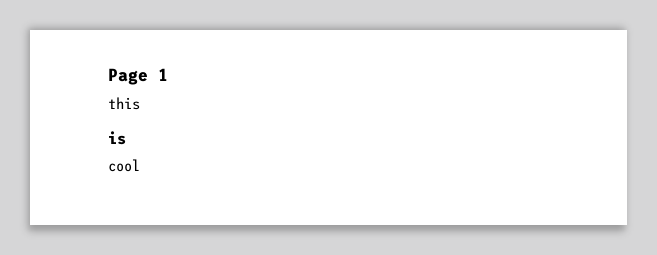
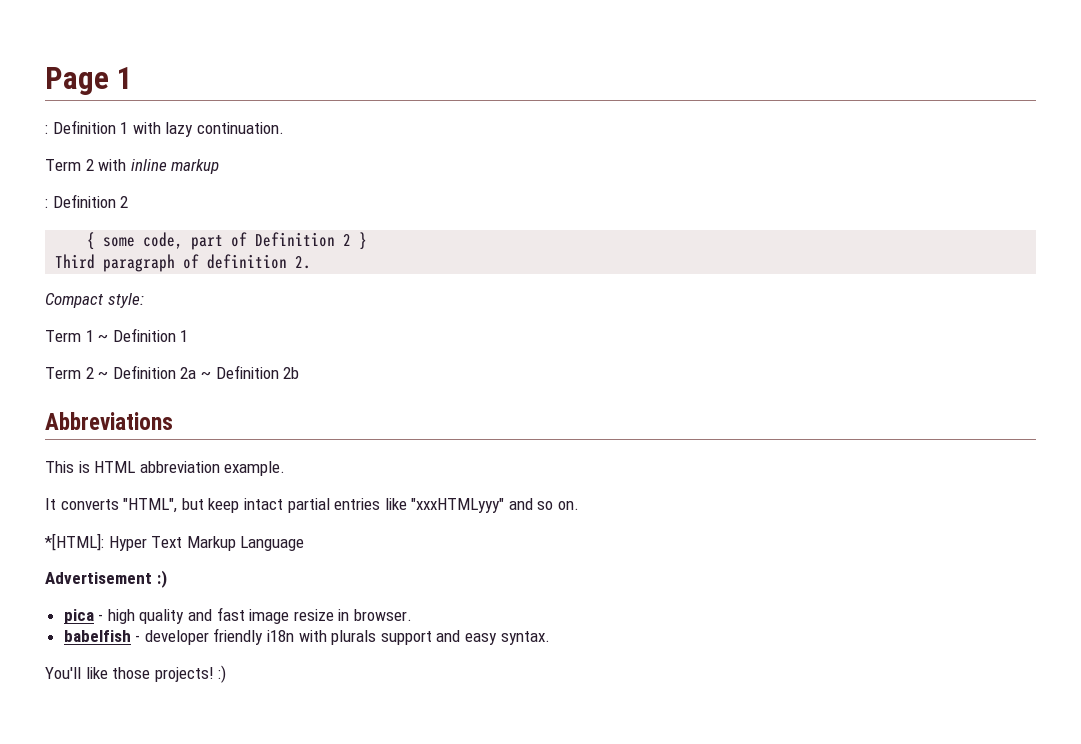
- this
- is
- cool
+ : Definition 1 with lazy continuation.
+ Term 2 with inline markup
+ : Definition 2
+ { some code, part of Definition 2 }
+ Third paragraph of definition 2.
+ Compact style:
+ Term 1 ~ Definition 1
+ Term 2 ~ Definition 2a ~ Definition 2b
+ Abbreviations
+ This is HTML abbreviation example.
+ It converts "HTML", but keep intact partial entries like "xxxHTMLyyy" and so on.
+ *[HTML]: Hyper Text Markup Language
+ Advertisement :)
+ pica - high quality and fast image resize in browser.
+ babelfish - developer friendly i18n with plurals support and easy syntax.
+ You'll like those projects! :)

